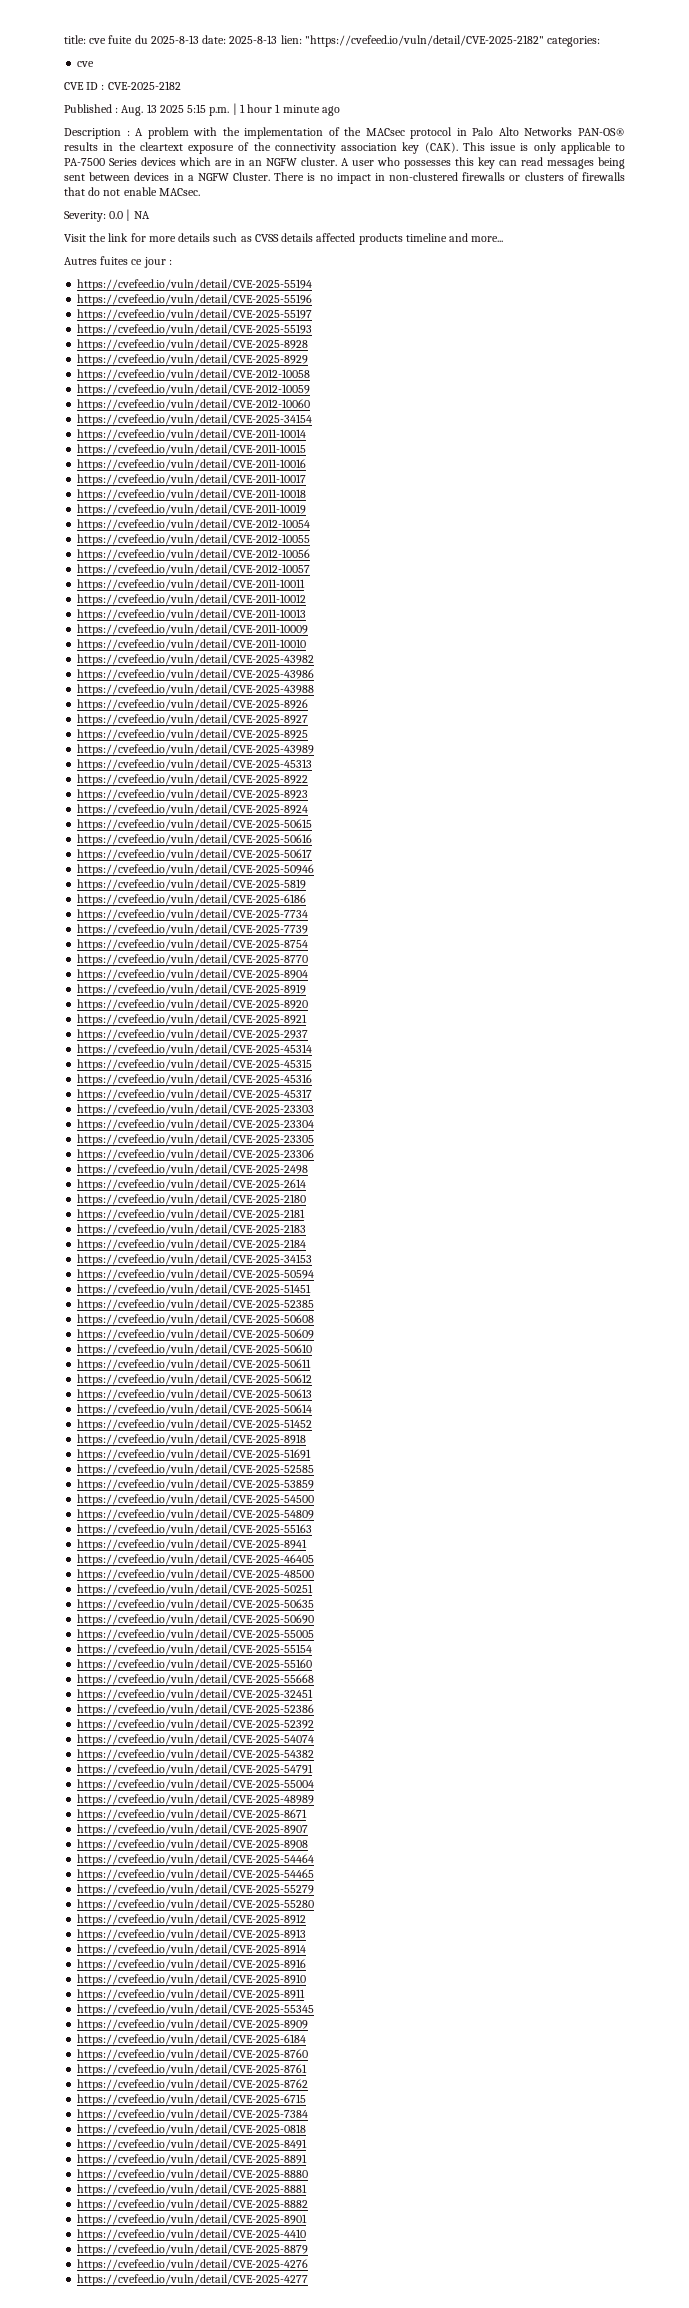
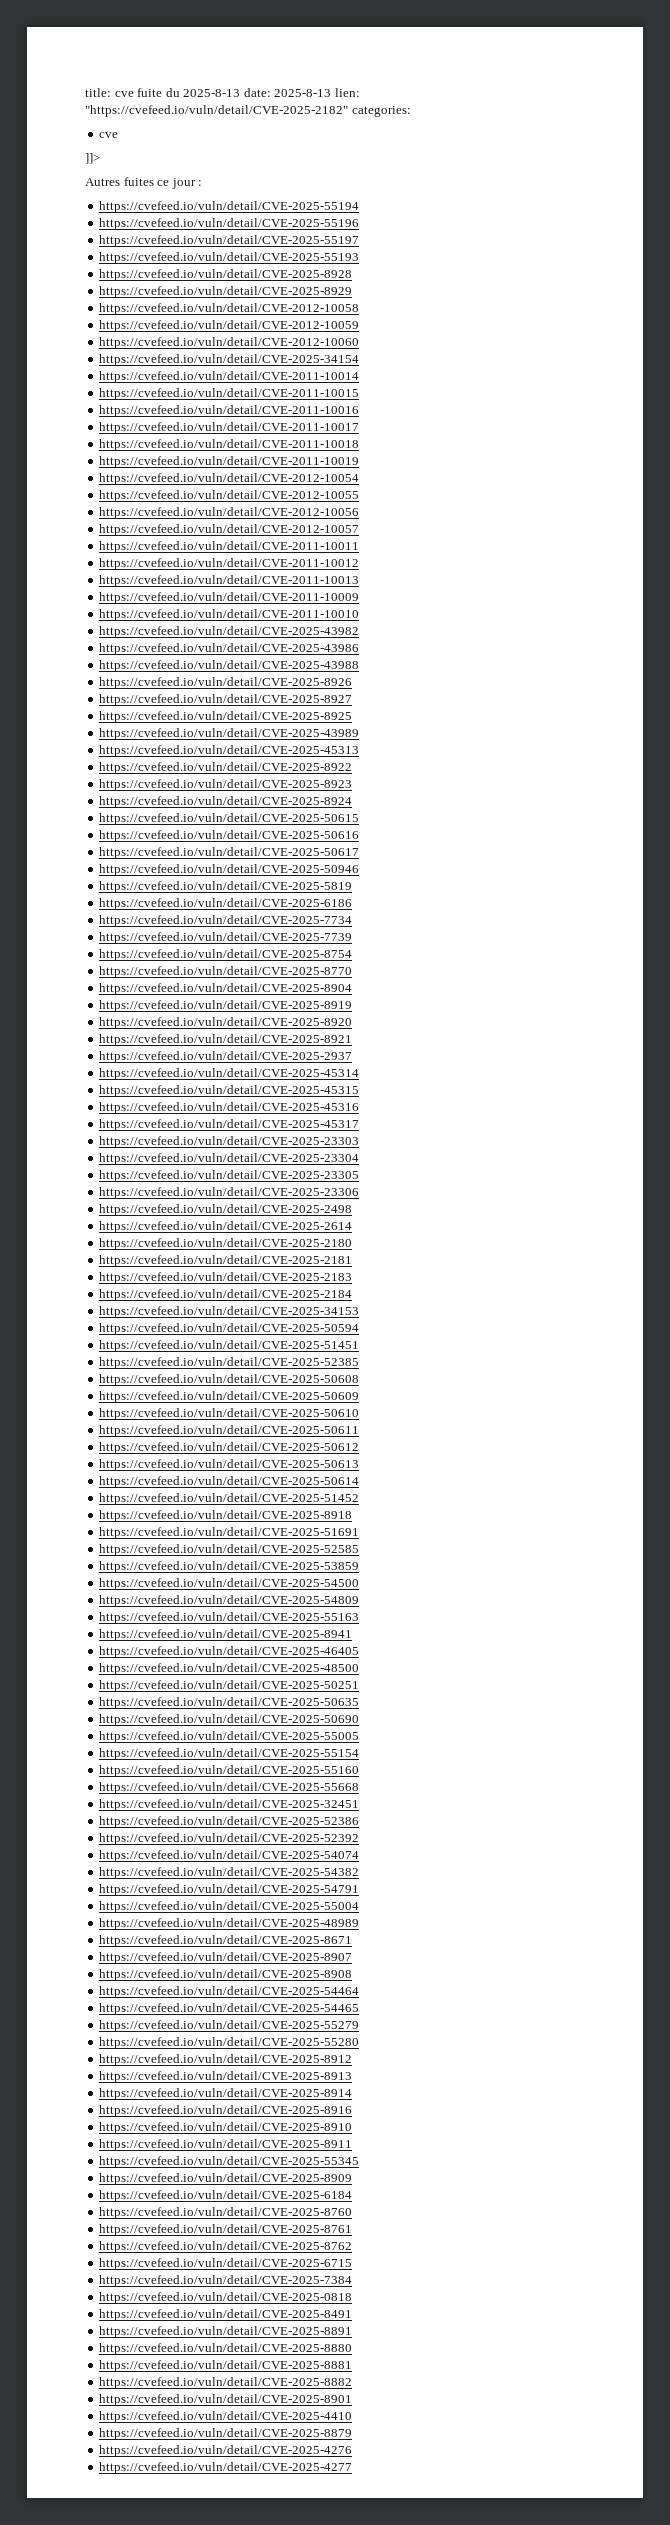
- CVE ID : CVE-2025-2182
- Published : Aug. 13 2025 5:15 p.m. | 1 hour 1 minute ago
- Description : A problem with the implementation of the MACsec protocol in Palo Alto Networks PAN-OS® results in the cleartext exposure of the connectivity association key (CAK). This issue is only applicable to PA-7500 Series devices which are in an NGFW cluster. A user who possesses this key can read messages being sent between devices in a NGFW Cluster. There is no impact in non-clustered firewalls or clusters of firewalls that do not enable MACsec.
- Severity: 0.0 | NA
- Visit the link for more details such as CVSS details affected products timeline and more...
+ ]]>

